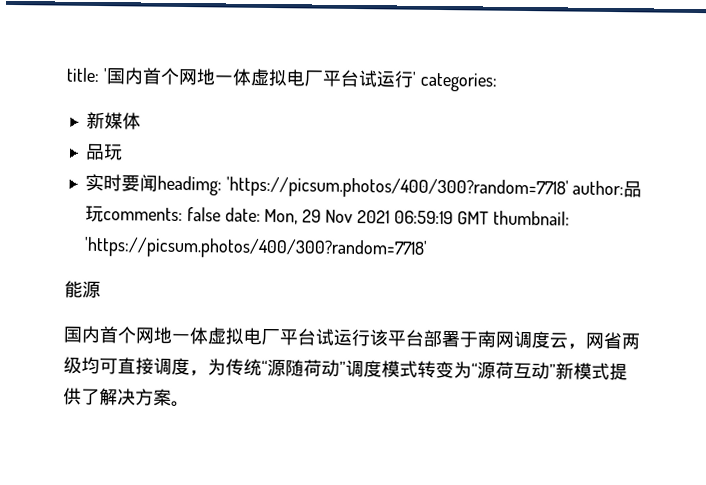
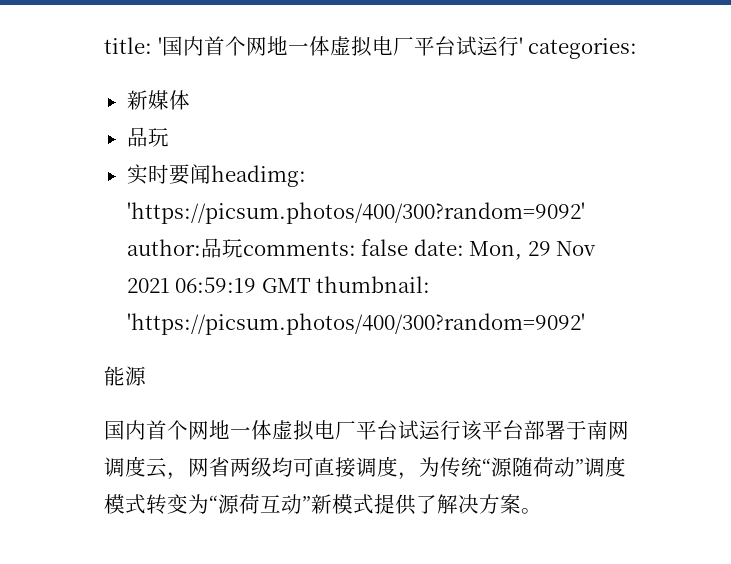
- 实时要闻headimg: 'https://picsum.photos/400/300?random=7718' author:品玩comments: false date: Mon, 29 Nov 2021 06:59:19 GMT thumbnail: 'https://picsum.photos/400/300?random=7718'
+ 实时要闻headimg: 'https://picsum.photos/400/300?random=9092' author:品玩comments: false date: Mon, 29 Nov 2021 06:59:19 GMT thumbnail: 'https://picsum.photos/400/300?random=9092'

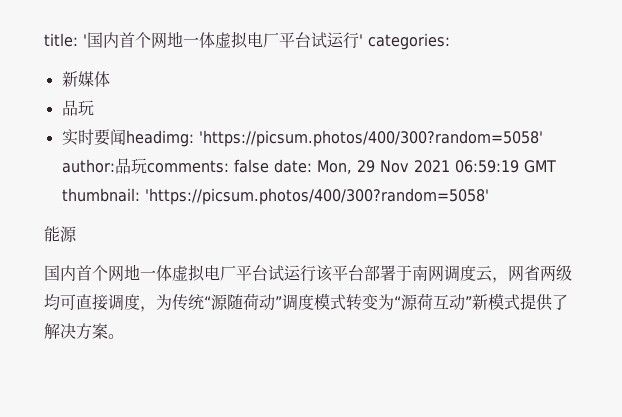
- 实时要闻headimg: 'https://picsum.photos/400/300?random=9092' author:品玩comments: false date: Mon, 29 Nov 2021 06:59:19 GMT thumbnail: 'https://picsum.photos/400/300?random=9092'
+ 实时要闻headimg: 'https://picsum.photos/400/300?random=5058' author:品玩comments: false date: Mon, 29 Nov 2021 06:59:19 GMT thumbnail: 'https://picsum.photos/400/300?random=5058'

